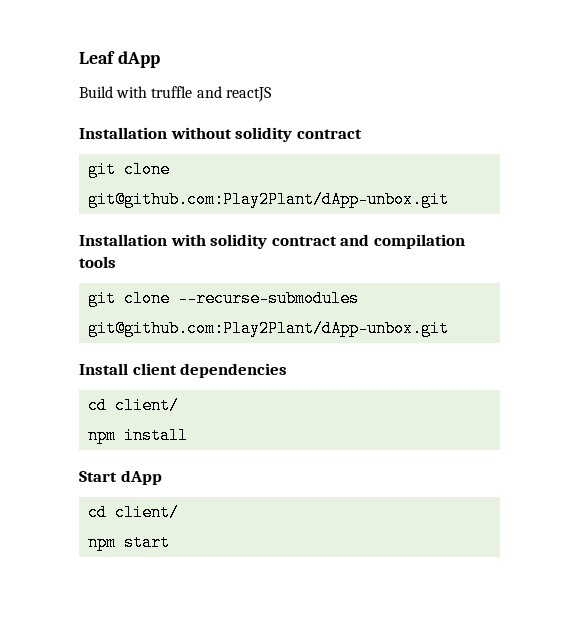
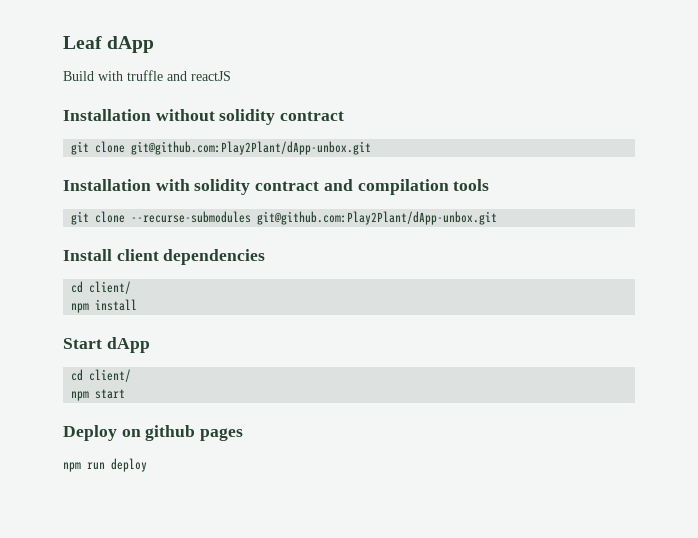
+ Deploy on github pages
+ npm run deploy

